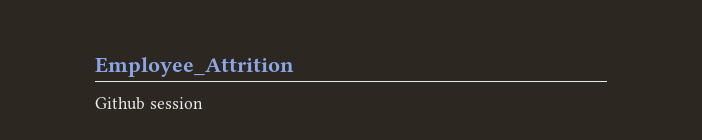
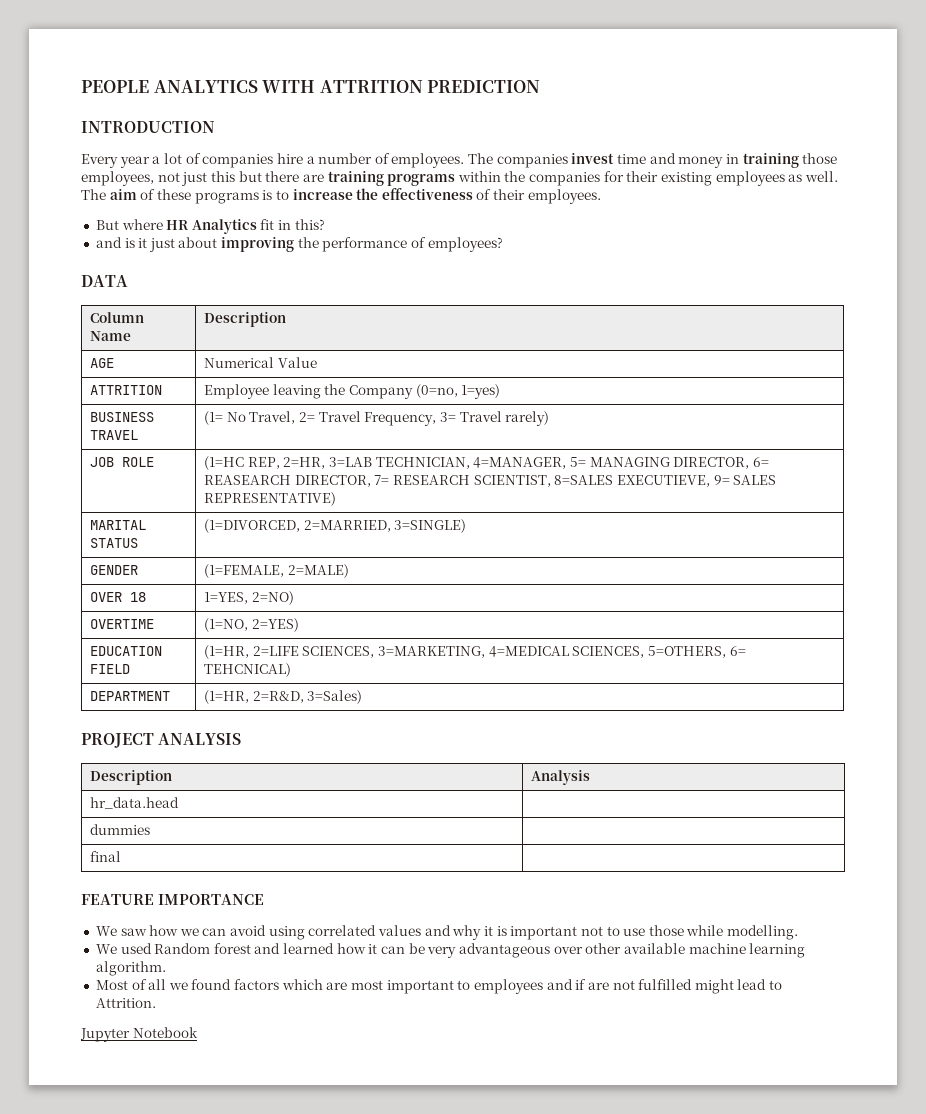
- Employee_Attrition
- Github session
+ PEOPLE ANALYTICS WITH ATTRITION PREDICTION
+ INTRODUCTION
+ Every year a lot of companies hire a number of employees. The companies invest time and money in training those employees, not just this but there are training programs within the companies for their existing employees as well. The aim of these programs is to increase the effectiveness of their employees.
+ But where HR Analytics fit in this?
+ and is it just about improving the performance of employees?
+ DATA
+ Column Name | Description
+ AGE | Numerical Value
+ ATTRITION | Employee leaving the Company (0=no, 1=yes)
+ BUSINESS TRAVEL | (1= No Travel, 2= Travel Frequency, 3= Travel rarely)
+ JOB ROLE | (1=HC REP, 2=HR, 3=LAB TECHNICIAN, 4=MANAGER, 5= MANAGING DIRECTOR, 6= REASEARCH DIRECTOR, 7= RESEARCH SCIENTIST, 8=SALES EXECUTIEVE, 9= SALES REPRESENTATIVE)
+ MARITAL STATUS | (1=DIVORCED, 2=MARRIED, 3=SINGLE)
+ GENDER | (1=FEMALE, 2=MALE)
+ OVER 18 | 1=YES, 2=NO)
+ OVERTIME | (1=NO, 2=YES)
+ EDUCATION FIELD | (1=HR, 2=LIFE SCIENCES, 3=MARKETING, 4=MEDICAL SCIENCES, 5=OTHERS, 6= TEHCNICAL)
+ DEPARTMENT | (1=HR, 2=R&D, 3=Sales)
+ PROJECT ANALYSIS
+ Description | Analysis
+ hr_data.head |
+ dummies |
+ final |
+ FEATURE IMPORTANCE
+ We saw how we can avoid using correlated values and why it is important not to use those while modelling.
+ We used Random forest and learned how it can be very advantageous over other available machine learning algorithm.
+ Most of all we found factors which are most important to employees and if are not fulfilled might lead to Attrition.
+ Jupyter Notebook

